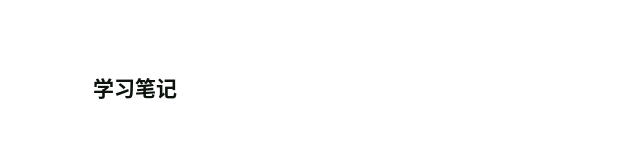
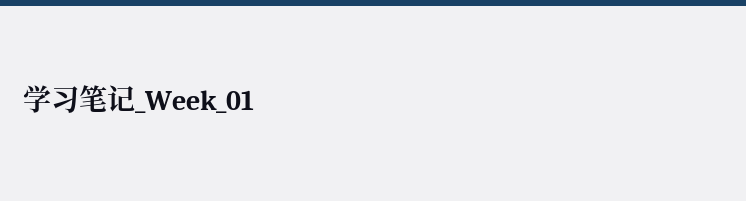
- 学习笔记
+ 学习笔记_Week_01

